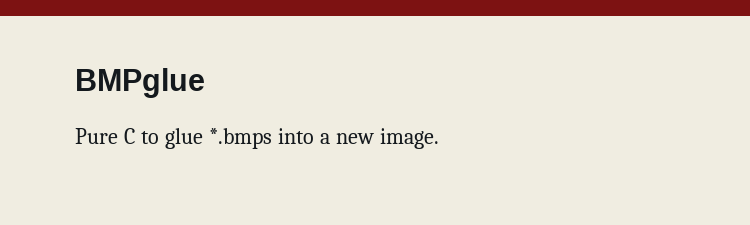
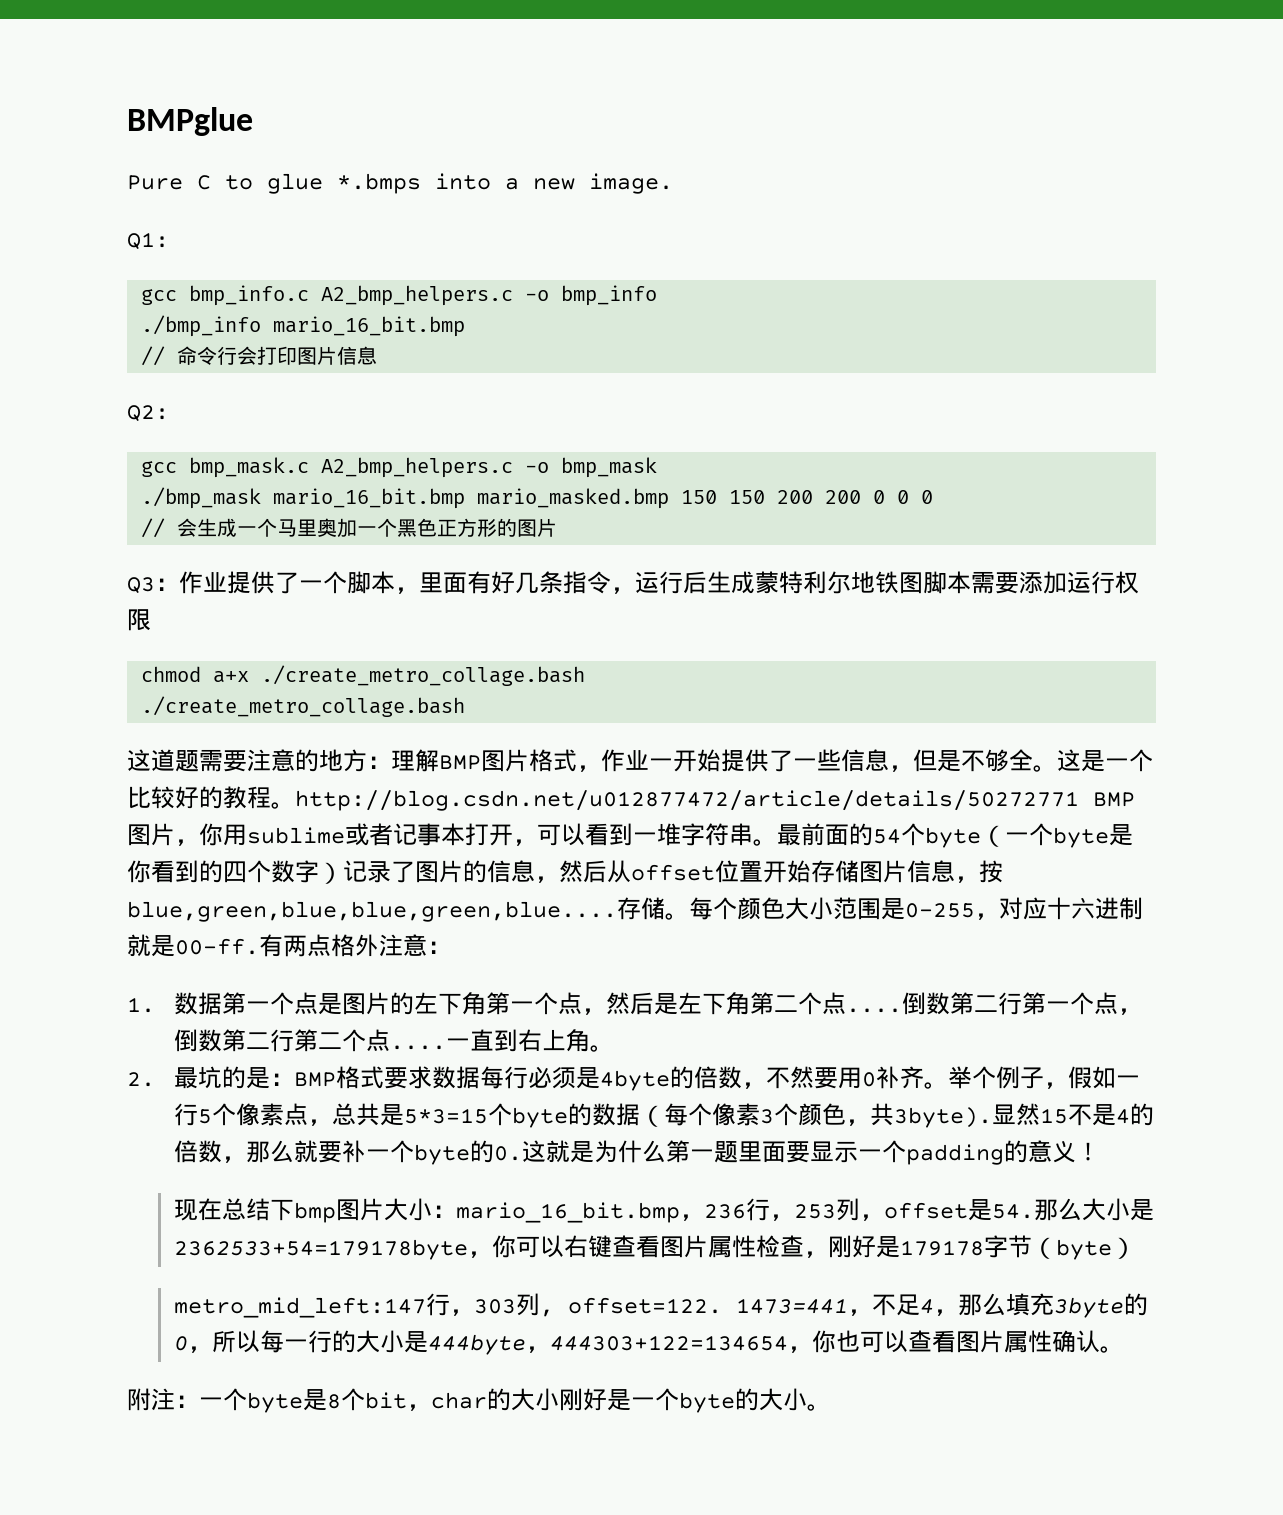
+ Q1:
+ gcc bmp_info.c A2_bmp_helpers.c -o bmp_info
+ ./bmp_info mario_16_bit.bmp
+ // 命令行会打印图片信息
+ Q2:
+ gcc bmp_mask.c A2_bmp_helpers.c -o bmp_mask
+ ./bmp_mask mario_16_bit.bmp mario_masked.bmp 150 150 200 200 0 0 0
+ // 会生成一个马里奥加一个黑色正方形的图片
+ Q3：作业提供了一个脚本，里面有好几条指令，运行后生成蒙特利尔地铁图脚本需要添加运行权限
+ chmod a+x ./create_metro_collage.bash
+ ./create_metro_collage.bash
+ 这道题需要注意的地方：理解BMP图片格式，作业一开始提供了一些信息，但是不够全。这是一个比较好的教程。http://blog.csdn.net/u012877472/article/details/50272771 BMP图片，你用sublime或者记事本打开，可以看到一堆字符串。最前面的54个byte（一个byte是你看到的四个数字）记录了图片的信息，然后从offset位置开始存储图片信息，按blue,green,blue,blue,green,blue....存储。每个颜色大小范围是0-255，对应十六进制就是00-ff.有两点格外注意：
+ 1.数据第一个点是图片的左下角第一个点，然后是左下角第二个点....倒数第二行第一个点，倒数第二行第二个点....一直到右上角。
+ 2.最坑的是：BMP格式要求数据每行必须是4byte的倍数，不然要用0补齐。举个例子，假如一行5个像素点，总共是5*3=15个byte的数据（每个像素3个颜色，共3byte).显然15不是4的倍数，那么就要补一个byte的0.这就是为什么第一题里面要显示一个padding的意义！
+ 现在总结下bmp图片大小：mario_16_bit.bmp，236行，253列，offset是54.那么大小是2362533+54=179178byte，你可以右键查看图片属性检查，刚好是179178字节（byte）
+ metro_mid_left:147行，303列, offset=122. 1473=441，不足4，那么填充3byte的0，所以每一行的大小是444byte，444303+122=134654，你也可以查看图片属性确认。
+ 附注：一个byte是8个bit，char的大小刚好是一个byte的大小。

